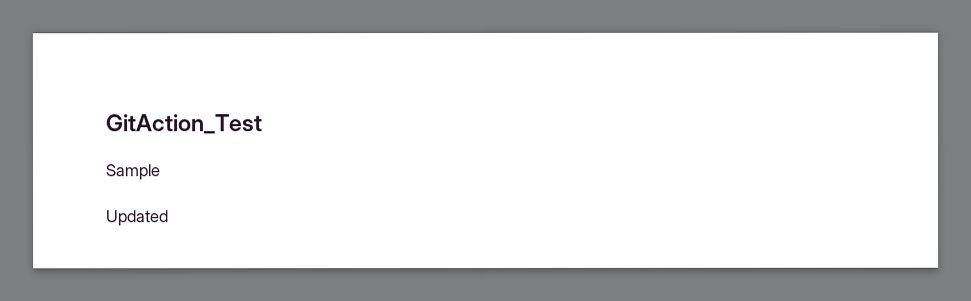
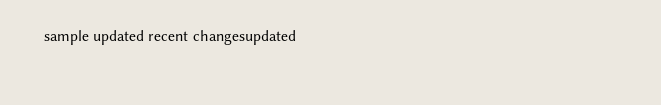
- GitAction_Test
- Sample
- Updated
+ sample updated recent changesupdated

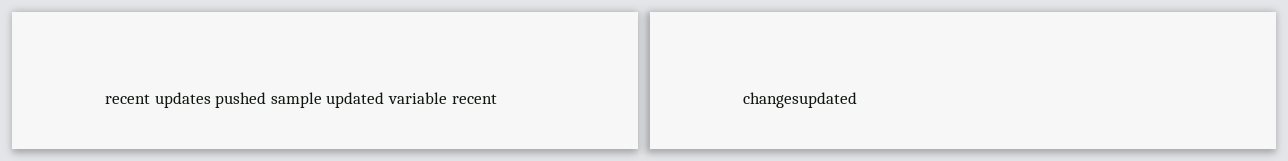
- sample updated recent changesupdated
+ recent updates pushed sample updated variable recent changesupdated

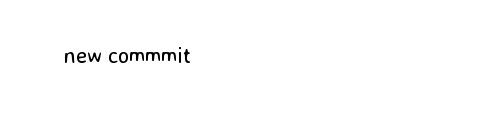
- recent updates pushed sample updated variable recent changesupdated
+ new commmit

